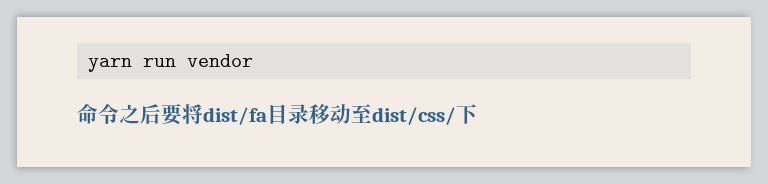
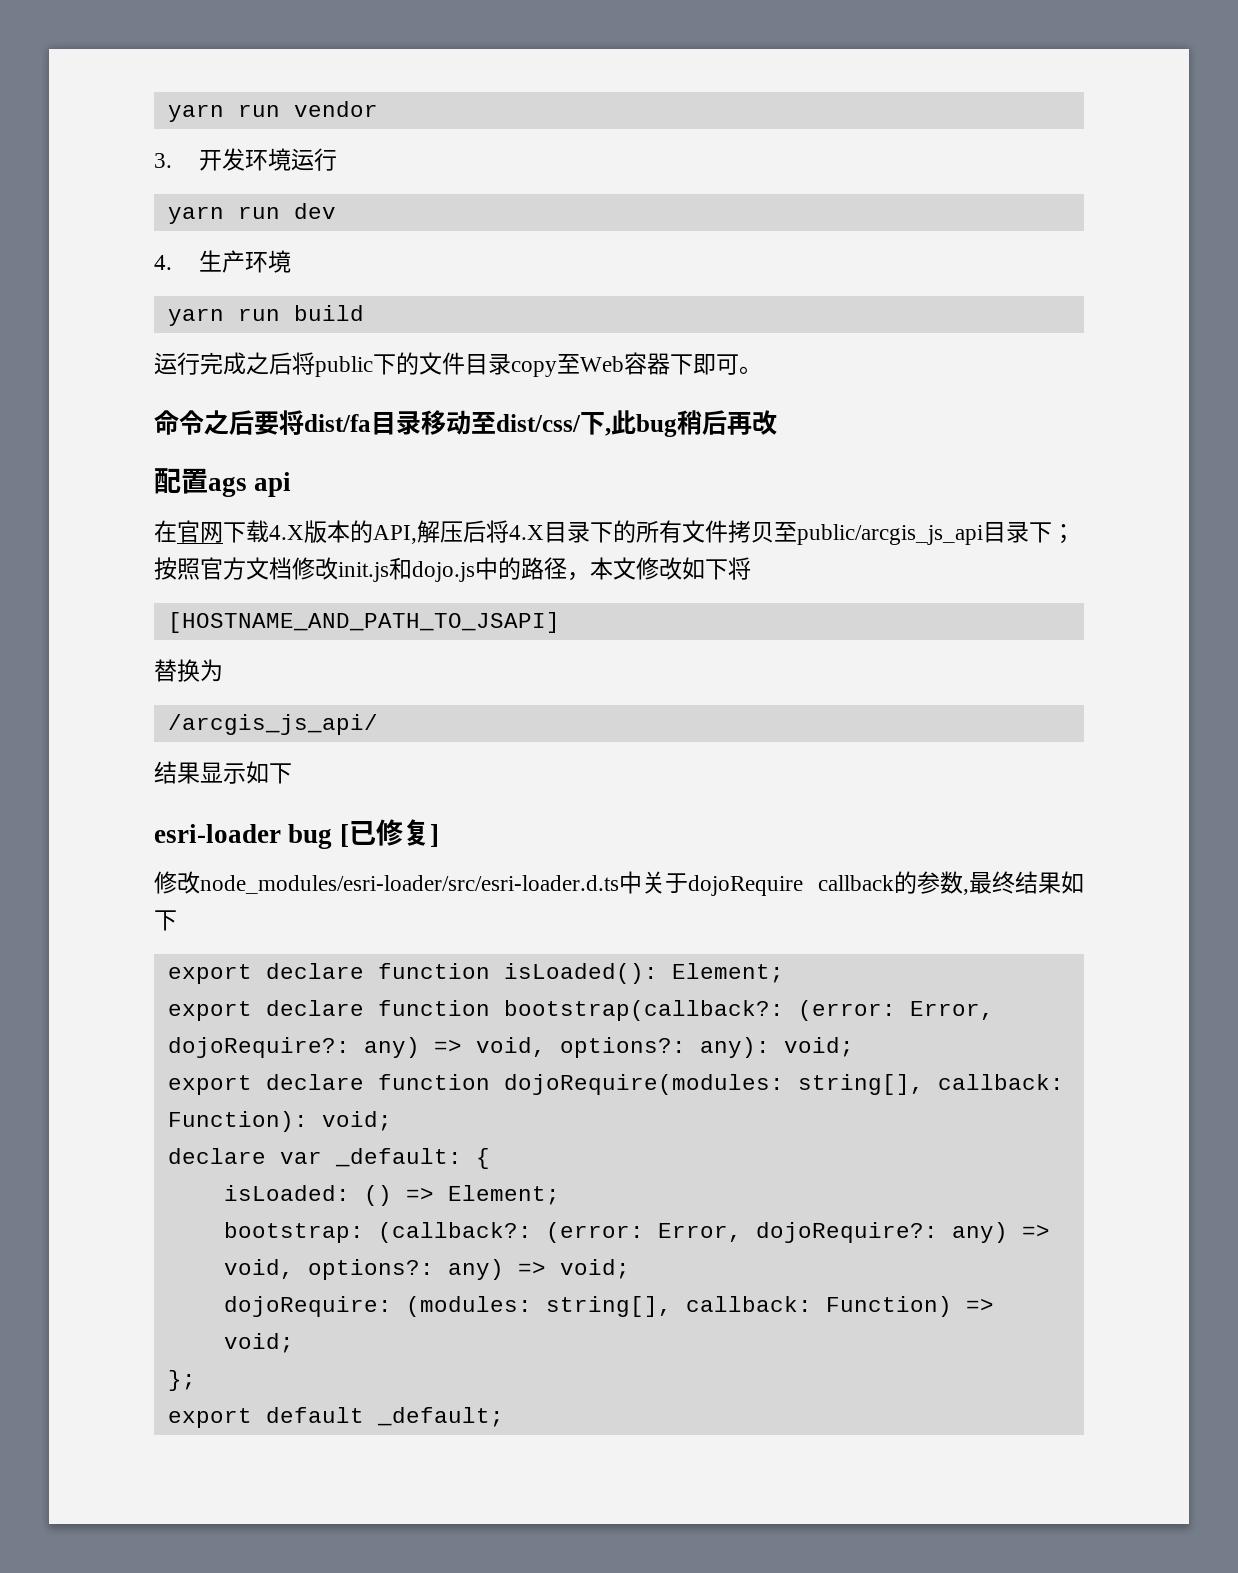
+ 3.开发环境运行
+ yarn run dev
+ 4.生产环境
+ yarn run build
+ 运行完成之后将public下的文件目录copy至Web容器下即可。
- 命令之后要将dist/fa目录移动至dist/css/下
+ 命令之后要将dist/fa目录移动至dist/css/下,此bug稍后再改
+ 配置ags api
+ 在官网下载4.X版本的API,解压后将4.X目录下的所有文件拷贝至public/arcgis_js_api目录下；按照官方文档修改init.js和dojo.js中的路径，本文修改如下将
+ [HOSTNAME_AND_PATH_TO_JSAPI]
+ 替换为
+ /arcgis_js_api/
+ 结果显示如下
+ esri-loader bug [已修复]
+ 修改node_modules/esri-loader/src/esri-loader.d.ts中关于dojoRequire callback的参数,最终结果如下
+ export declare function isLoaded(): Element;
+ export declare function bootstrap(callback?: (error: Error, dojoRequire?: any) => void, options?: any): void;
+ export declare function dojoRequire(modules: string[], callback: Function): void;
+ declare var _default: {
+ isLoaded: () => Element;
+ bootstrap: (callback?: (error: Error, dojoRequire?: any) => void, options?: any) => void;
+ dojoRequire: (modules: string[], callback: Function) => void;
+ };
+ export default _default;

